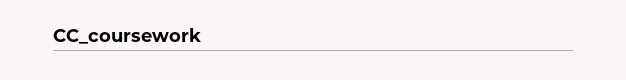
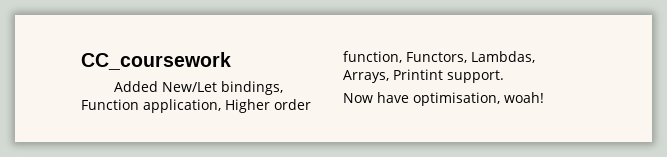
+ Added New/Let bindings, Function application, Higher order function, Functors, Lambdas, Arrays, Printint support.
+ Now have optimisation, woah!

